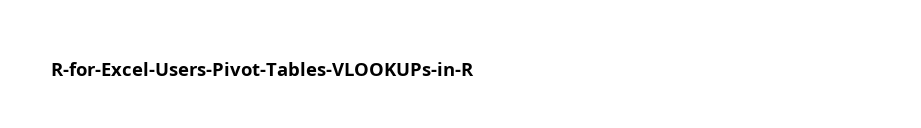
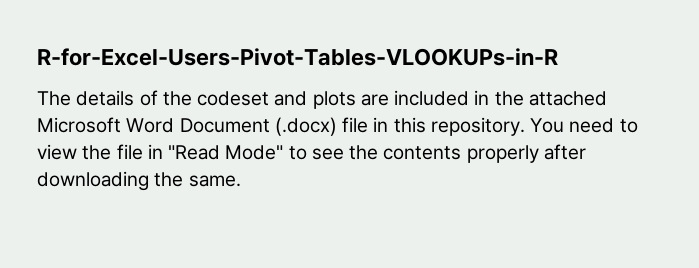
+ The details of the codeset and plots are included in the attached Microsoft Word Document (.docx) file in this repository. You need to view the file in "Read Mode" to see the contents properly after downloading the same.

